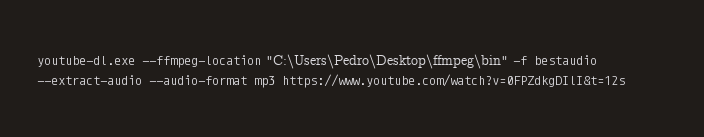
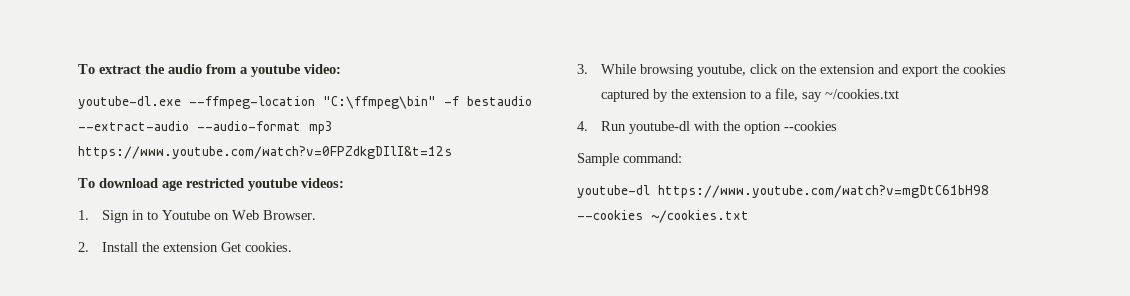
+ To extract the audio from a youtube video:
- youtube-dl.exe --ffmpeg-location "C:\Users\Pedro\Desktop\ffmpeg\bin" -f bestaudio --extract-audio --audio-format mp3 https://www.youtube.com/watch?v=0FPZdkgDIlI&t=12s
+ youtube-dl.exe --ffmpeg-location "C:\ffmpeg\bin" -f bestaudio --extract-audio --audio-format mp3 https://www.youtube.com/watch?v=0FPZdkgDIlI&t=12s
+ To download age restricted youtube videos:
+ 1. Sign in to Youtube on Web Browser.
+ 2. Install the extension Get cookies.
+ 3. While browsing youtube, click on the extension and export the cookies captured by the extension to a file, say ~/cookies.txt
+ 4. Run youtube-dl with the option --cookies
+ Sample command:
+ youtube-dl https://www.youtube.com/watch?v=mgDtC61bH98 --cookies ~/cookies.txt

